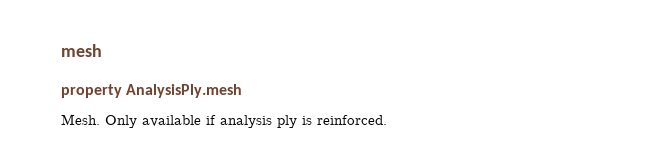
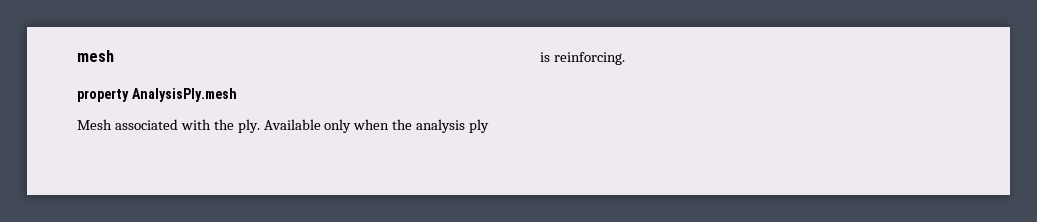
- Mesh. Only available if analysis ply is reinforced.
+ Mesh associated with the ply. Available only when the analysis ply is reinforcing.

